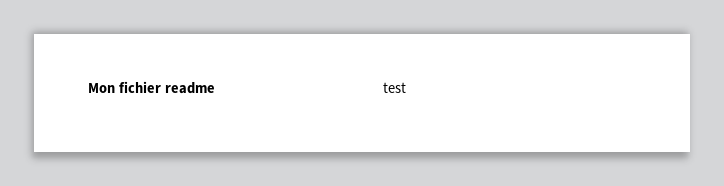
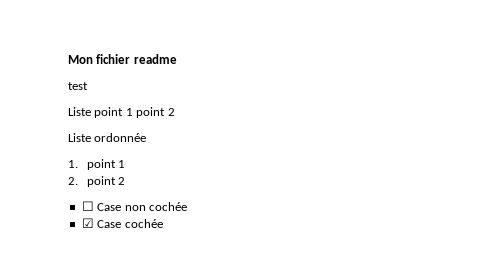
+ Liste point 1 point 2
+ Liste ordonnée
+ 1. point 1
+ 2. point 2
+ ☐ Case non cochée
+ ☑ Case cochée

